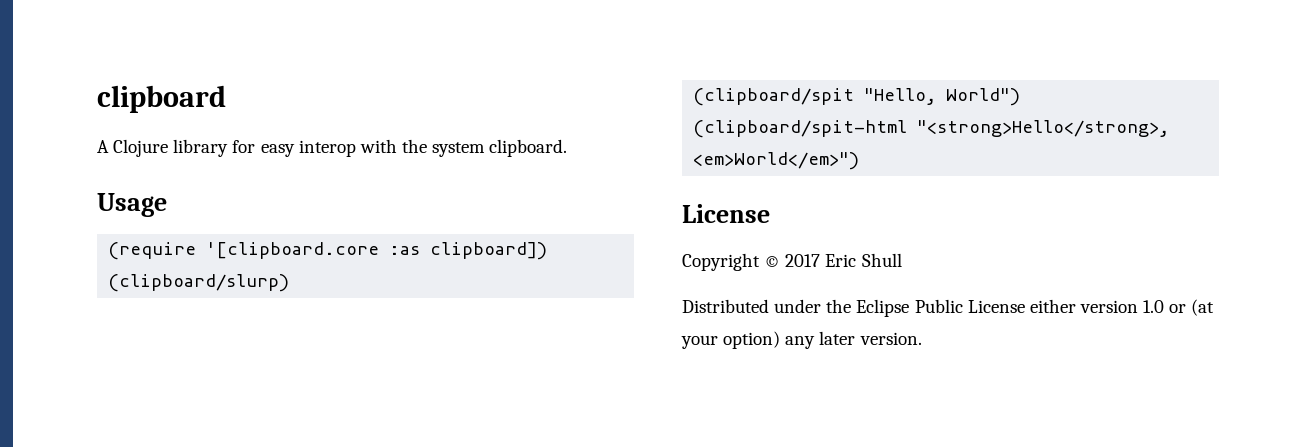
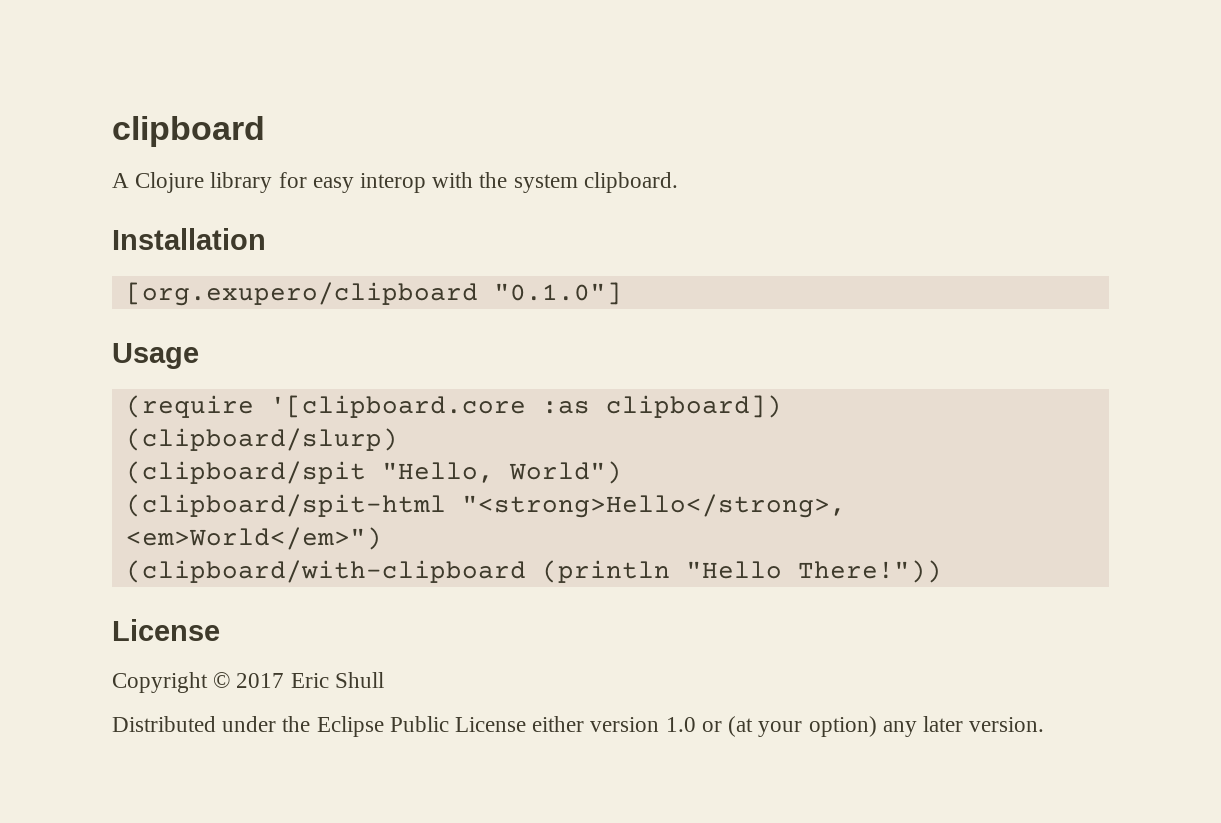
+ Installation
+ [org.exupero/clipboard "0.1.0"]
+ (clipboard/with-clipboard (println "Hello There!"))

